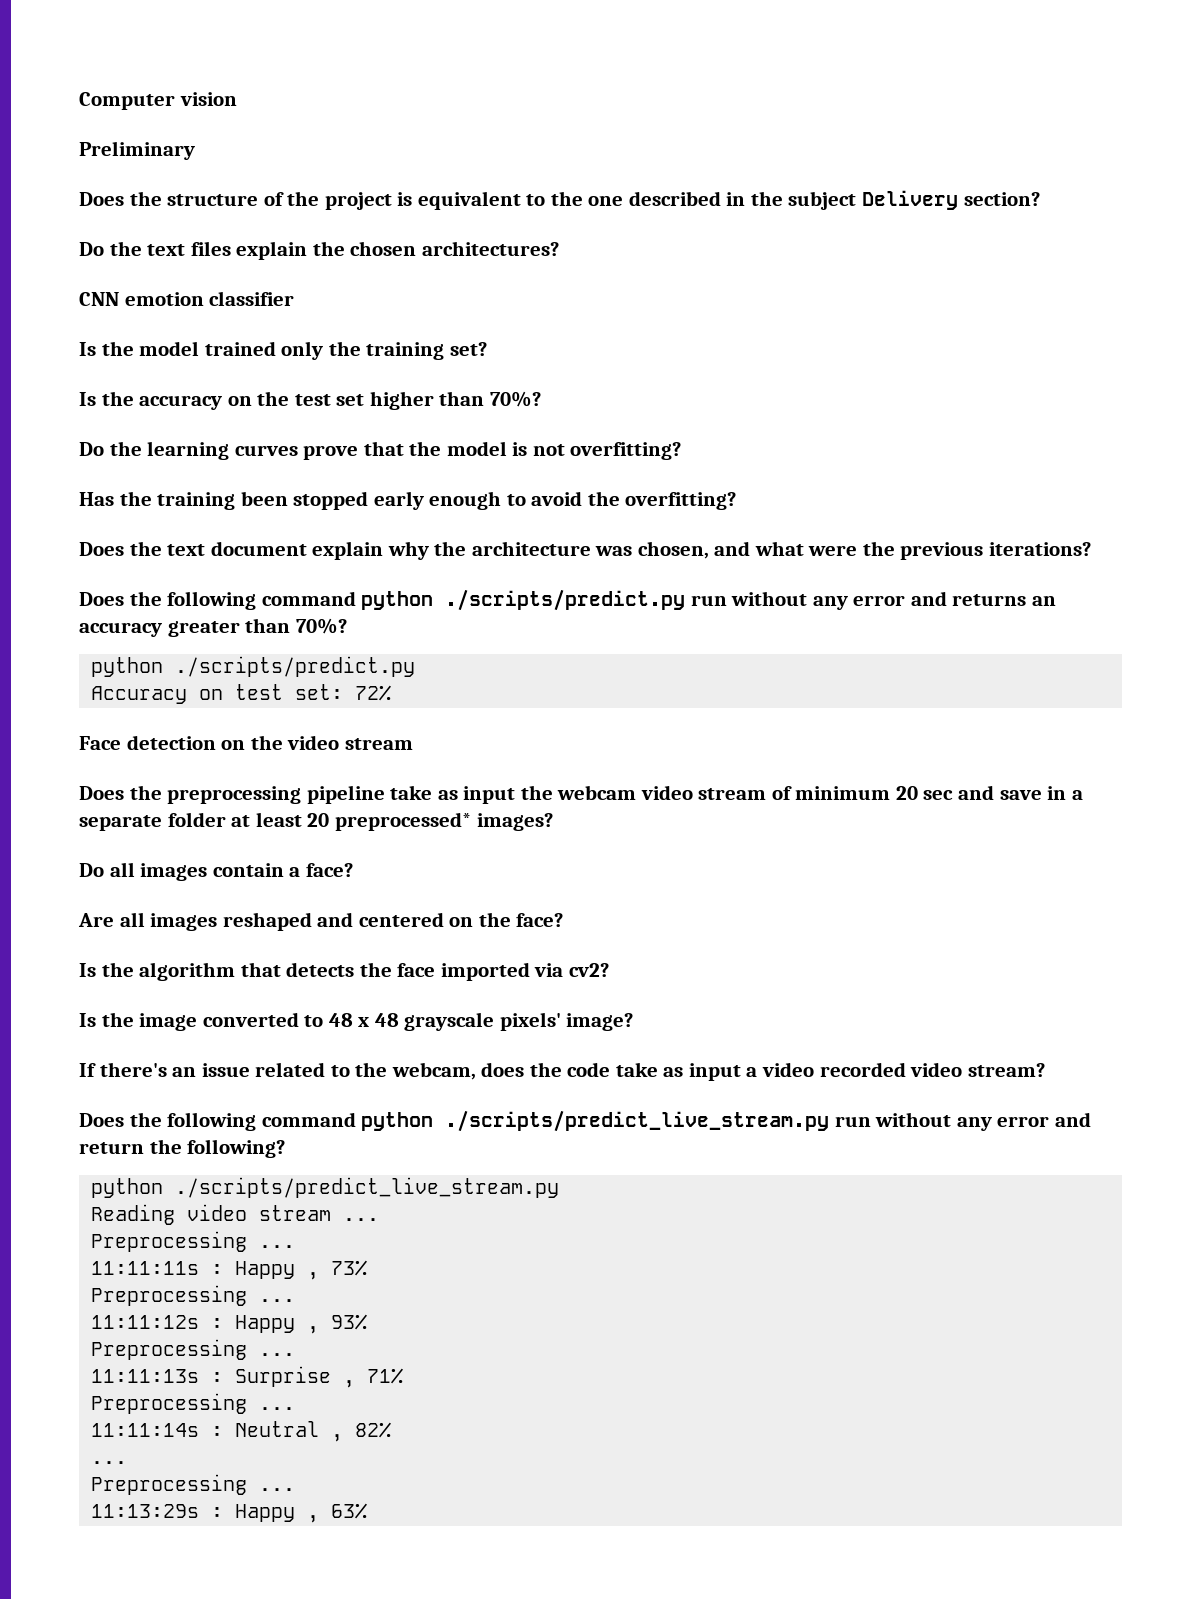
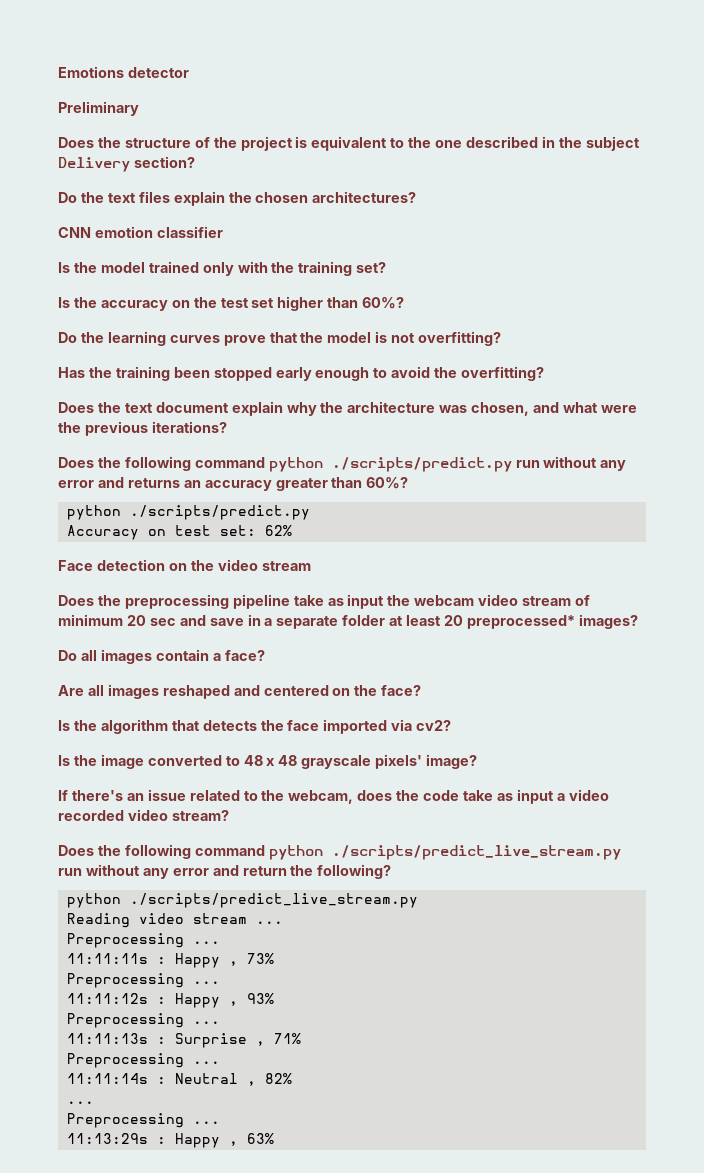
- Computer vision
+ Emotions detector
- Is the model trained only the training set?
+ Is the model trained only with the training set?
- Is the accuracy on the test set higher than 70%?
+ Is the accuracy on the test set higher than 60%?
- Does the following command python ./scripts/predict.py run without any error and returns an accuracy greater than 70%?
+ Does the following command python ./scripts/predict.py run without any error and returns an accuracy greater than 60%?
- Accuracy on test set: 72%
+ Accuracy on test set: 62%

